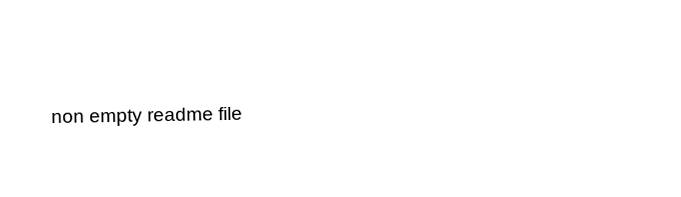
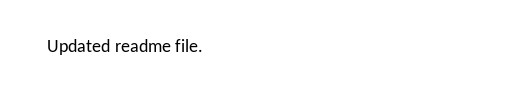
- non empty readme file
+ Updated readme file.

